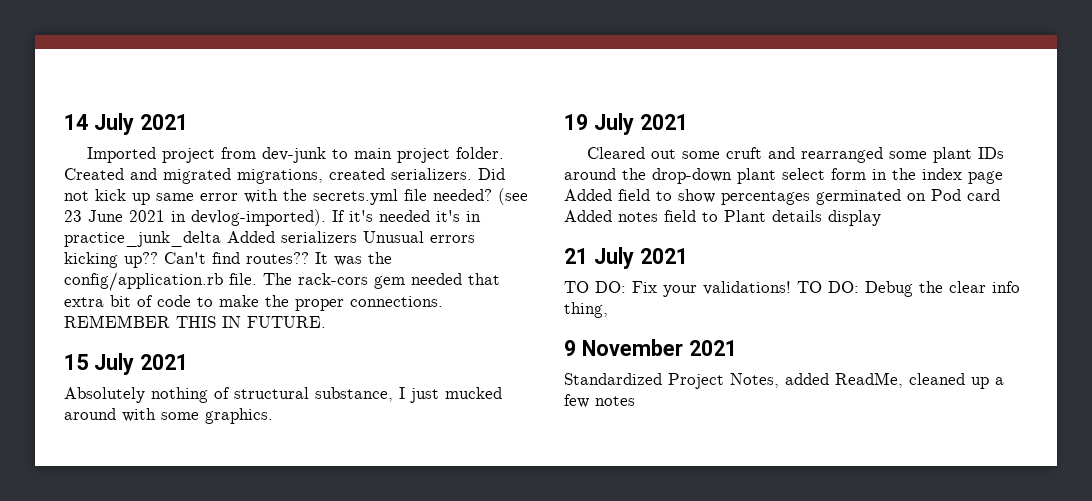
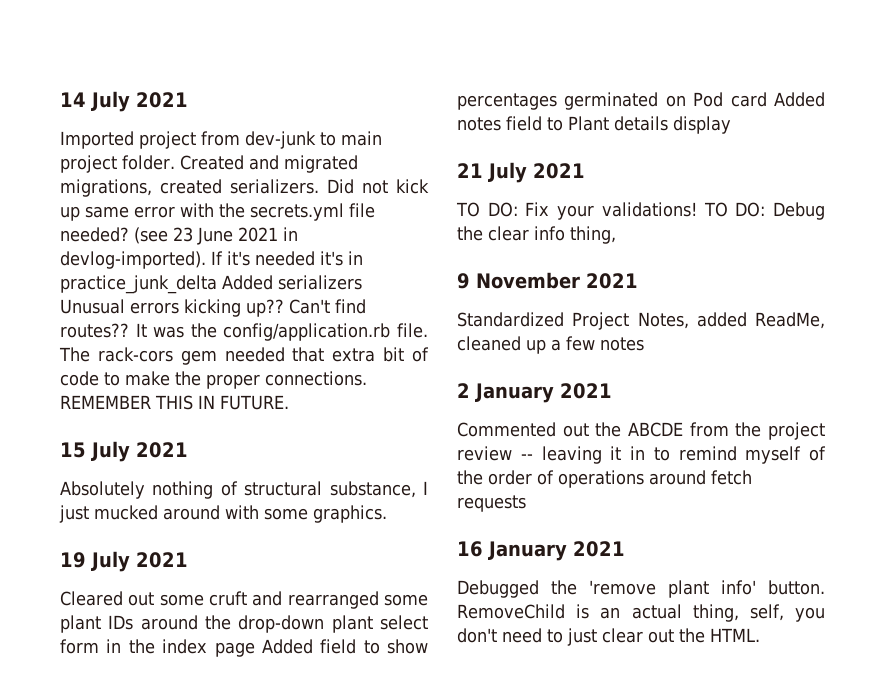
+ 2 January 2021
+ Commented out the ABCDE from the project review -- leaving it in to remind myself of the order of operations around fetch requests
+ 16 January 2021
+ Debugged the 'remove plant info' button. RemoveChild is an actual thing, self, you don't need to just clear out the HTML.

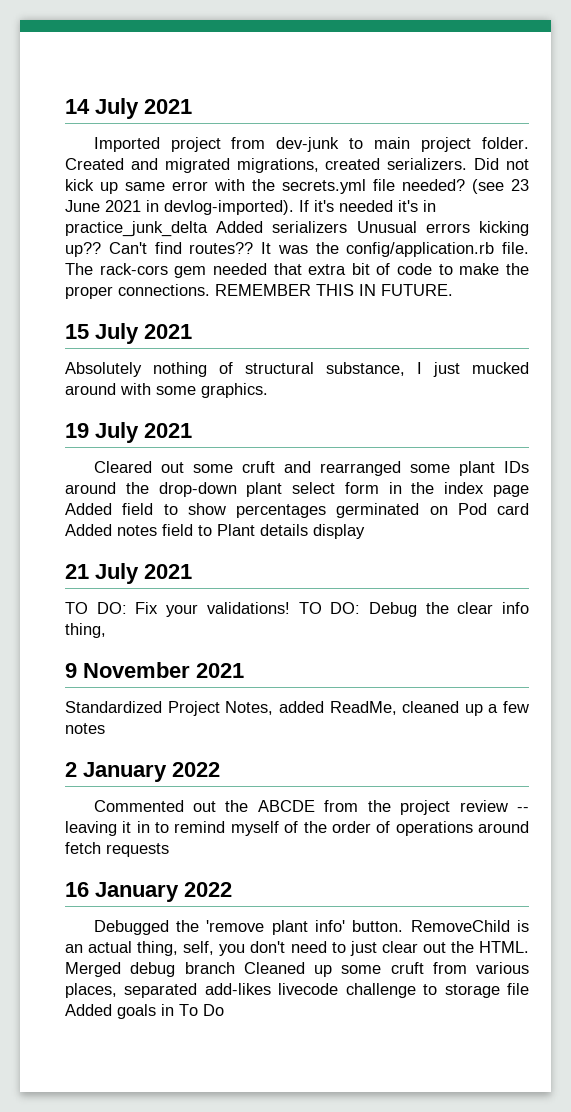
- 2 January 2021
+ 2 January 2022
- 16 January 2021
+ 16 January 2022
+ Merged debug branch Cleaned up some cruft from various places, separated add-likes livecode challenge to storage file Added goals in To Do

